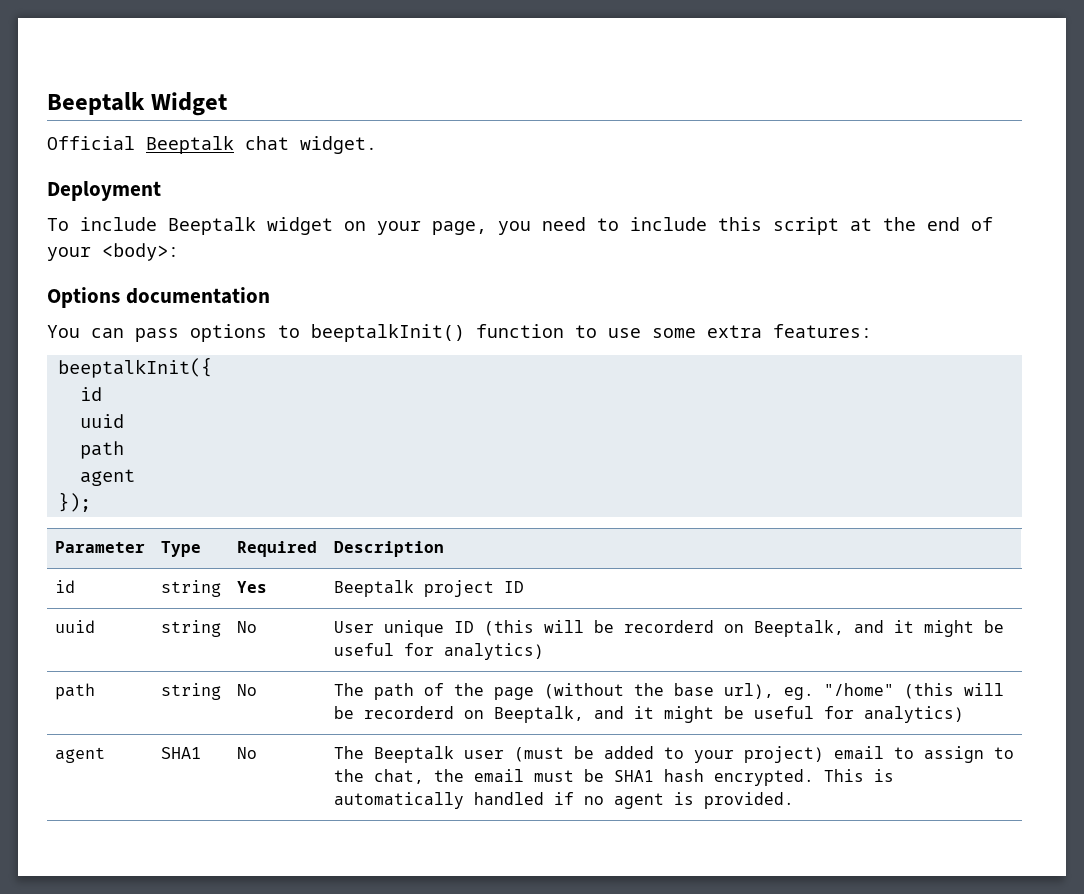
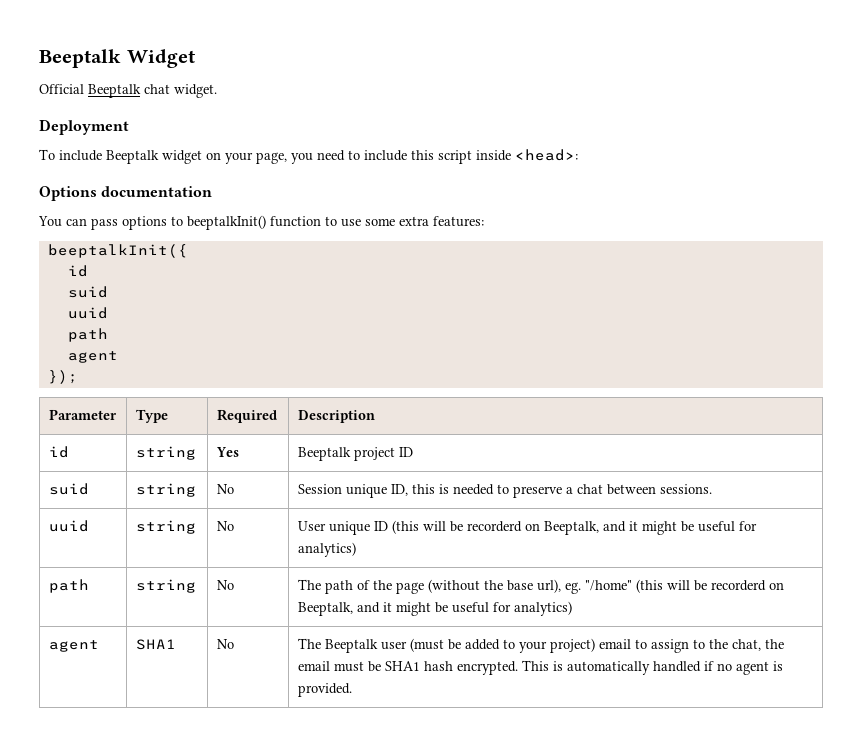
- To include Beeptalk widget on your page, you need to include this script at the end of your <body>:
+ To include Beeptalk widget on your page, you need to include this script inside <head>:
  beeptalkInit({
  id
+ suid
+ suid | string | No | Session unique ID, this is needed to preserve a chat between sessions.

